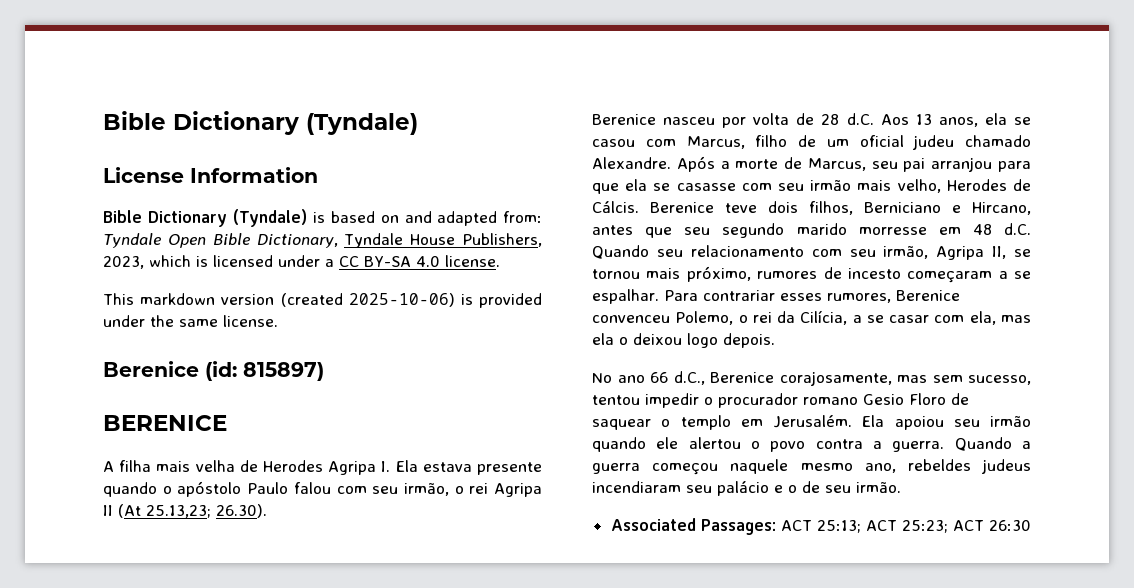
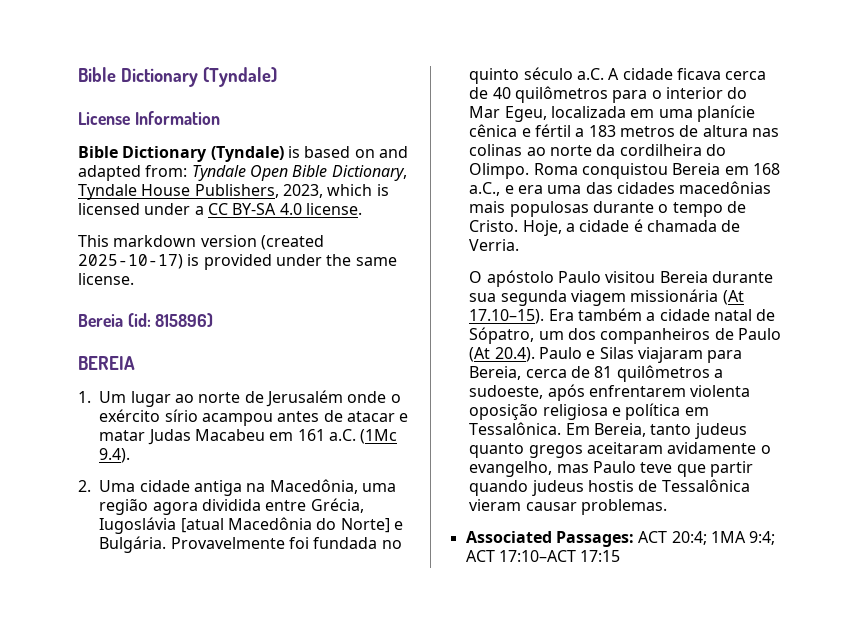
- This markdown version (created 2025-10-06) is provided under the same license.
+ This markdown version (created 2025-10-17) is provided under the same license.
- Berenice (id: 815897)
- BERENICE
- A filha mais velha de Herodes Agripa I. Ela estava presente quando o apóstolo Paulo falou com seu irmão, o rei Agripa II (At 25.13,23; 26.30).
- Berenice nasceu por volta de 28 d.C. Aos 13 anos, ela se casou com Marcus, filho de um oficial judeu chamado Alexandre. Após a morte de Marcus, seu pai arranjou para que ela se casasse com seu irmão mais velho, Herodes de Cálcis. Berenice teve dois filhos, Berniciano e Hircano, antes que seu segundo marido morresse em 48 d.C. Quando seu relacionamento com seu irmão, Agripa II, se tornou mais próximo, rumores de incesto começaram a se espalhar. Para contrariar esses rumores, Berenice convenceu Polemo, o rei da Cilícia, a se casar com ela, mas ela o deixou logo depois.
- No ano 66 d.C., Berenice corajosamente, mas sem sucesso, tentou impedir o procurador romano Gesio Floro de saquear o templo em Jerusalém. Ela apoiou seu irmão quando ele alertou o povo contra a guerra. Quando a guerra começou naquele mesmo ano, rebeldes judeus incendiaram seu palácio e o de seu irmão.
- Associated Passages: ACT 25:13; ACT 25:23; ACT 26:30
+ Bereia (id: 815896)
+ BEREIA
+ 1. Um lugar ao norte de Jerusalém onde o exército sírio acampou antes de atacar e matar Judas Macabeu em 161 a.C. (1Mc 9.4).
+ 2. Uma cidade antiga na Macedônia, uma região agora dividida entre Grécia, Iugoslávia [atual Macedônia do Norte] e Bulgária. Provavelmente foi fundada no quinto século a.C. A cidade ficava cerca de 40 quilômetros para o interior do Mar Egeu, localizada em uma planície cênica e fértil a 183 metros de altura nas colinas ao norte da cordilheira do Olimpo. Roma conquistou Bereia em 168 a.C., e era uma das cidades macedônias mais populosas durante o tempo de Cristo. Hoje, a cidade é chamada de Verria.
+ O apóstolo Paulo visitou Bereia durante sua segunda viagem missionária (At 17.10–15). Era também a cidade natal de Sópatro, um dos companheiros de Paulo (At 20.4). Paulo e Silas viajaram para Bereia, cerca de 81 quilômetros a sudoeste, após enfrentarem violenta oposição religiosa e política em Tessalônica. Em Bereia, tanto judeus quanto gregos aceitaram avidamente o evangelho, mas Paulo teve que partir quando judeus hostis de Tessalônica vieram causar problemas.
+ Associated Passages: ACT 20:4; 1MA 9:4; ACT 17:10–ACT 17:15

